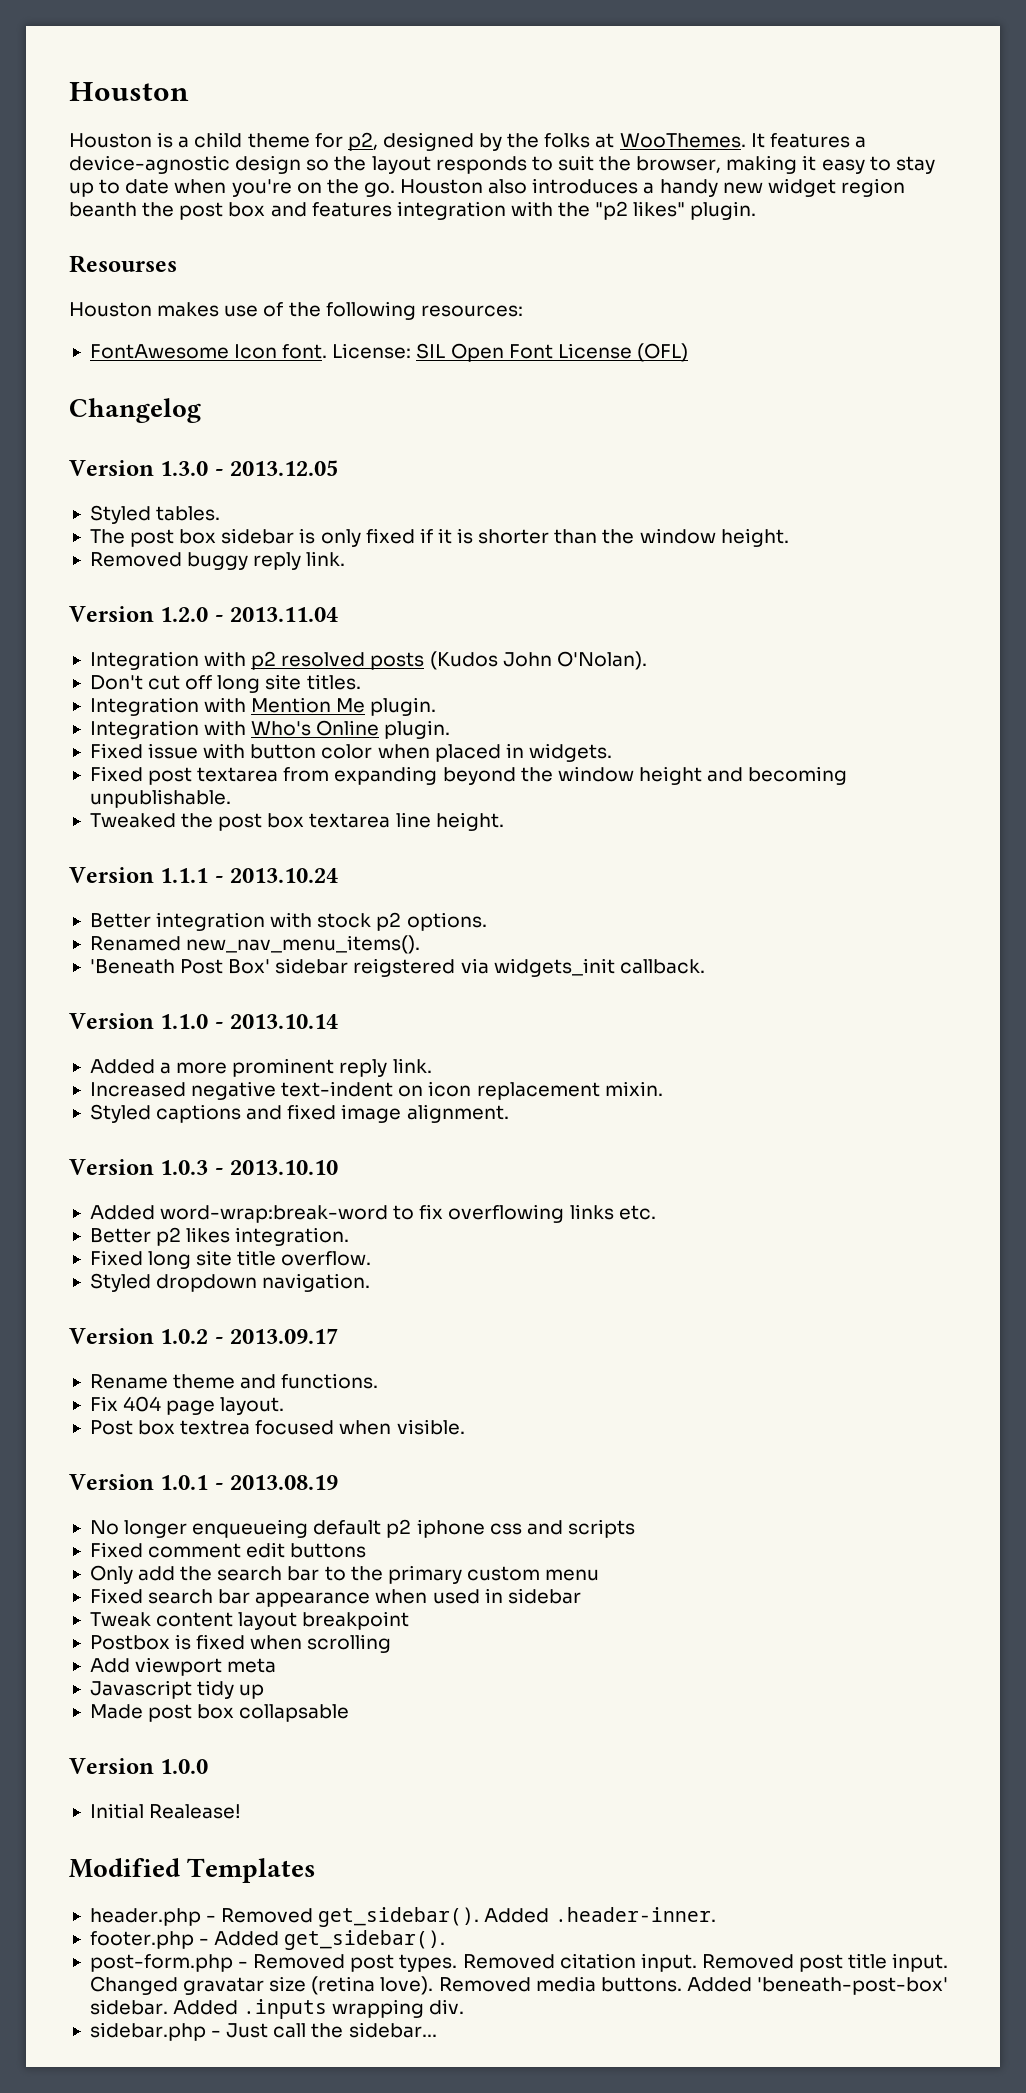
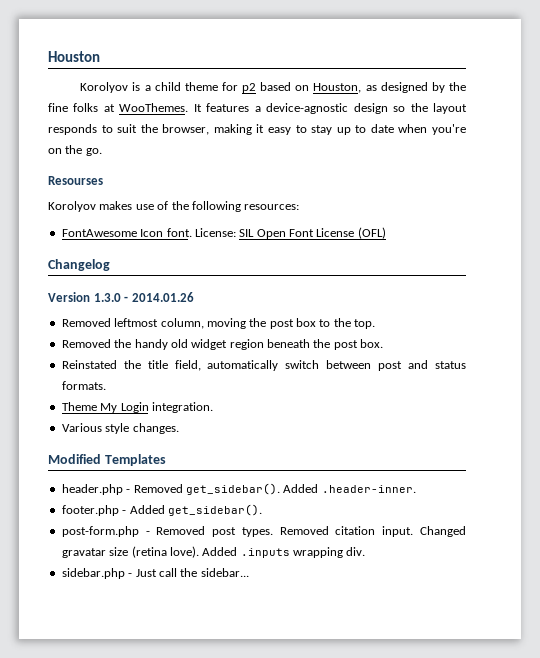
- Houston is a child theme for p2, designed by the folks at WooThemes.
+ Korolyov is a child theme for p2 based on Houston, as designed by the fine folks at WooThemes.
- Houston also introduces a handy new widget region beanth the post box and features integration with the "p2 likes" plugin.
- Houston makes use of the following resources:
+ Korolyov makes use of the following resources:
- Version 1.3.0 - 2013.12.05
- Styled tables.
- The post box sidebar is only fixed if it is shorter than the window height.
- Removed buggy reply link.
- Version 1.2.0 - 2013.11.04
- Integration with p2 resolved posts (Kudos John O'Nolan).
- Don't cut off long site titles.
- Integration with Mention Me plugin.
- Integration with Who's Online plugin.
- Fixed issue with button color when placed in widgets.
- Fixed post textarea from expanding beyond the window height and becoming unpublishable.
- Tweaked the post box textarea line height.
- Version 1.1.1 - 2013.10.24
- Better integration with stock p2 options.
- Renamed new_nav_menu_items().
- 'Beneath Post Box' sidebar reigstered via widgets_init callback.
- Version 1.1.0 - 2013.10.14
- Added a more prominent reply link.
- Increased negative text-indent on icon replacement mixin.
- Styled captions and fixed image alignment.
- Version 1.0.3 - 2013.10.10
- Added word-wrap:break-word to fix overflowing links etc.
- Better p2 likes integration.
- Fixed long site title overflow.
- Styled dropdown navigation.
- Version 1.0.2 - 2013.09.17
- Rename theme and functions.
- Fix 404 page layout.
- Post box textrea focused when visible.
- Version 1.0.1 - 2013.08.19
- No longer enqueueing default p2 iphone css and scripts
- Fixed comment edit buttons
- Only add the search bar to the primary custom menu
- Fixed search bar appearance when used in sidebar
- Tweak content layout breakpoint
- Postbox is fixed when scrolling
- Add viewport meta
- Javascript tidy up
- Made post box collapsable
- Version 1.0.0
- Initial Realease!
+ Version 1.3.0 - 2014.01.26
+ Removed leftmost column, moving the post box to the top.
+ Removed the handy old widget region beneath the post box.
+ Reinstated the title field, automatically switch between post and status formats.
+ Theme My Login integration.
+ Various style changes.
- Removed post title input.
- Removed media buttons. Added 'beneath-post-box' sidebar.

